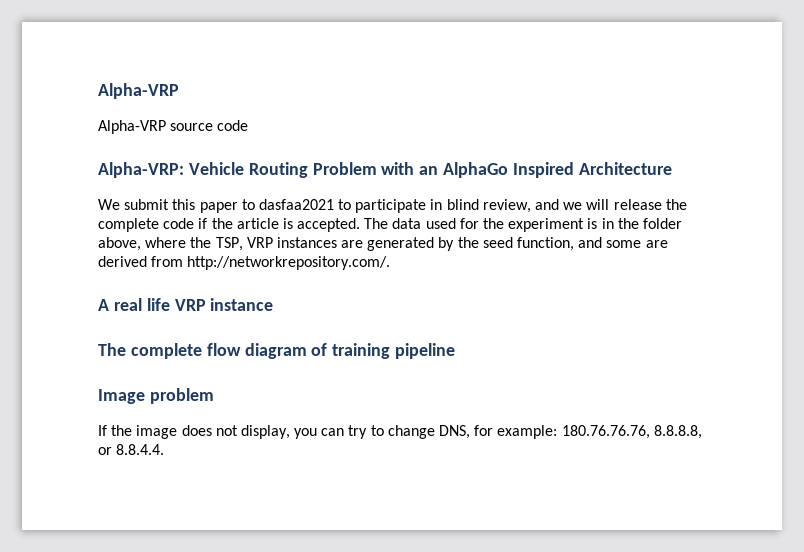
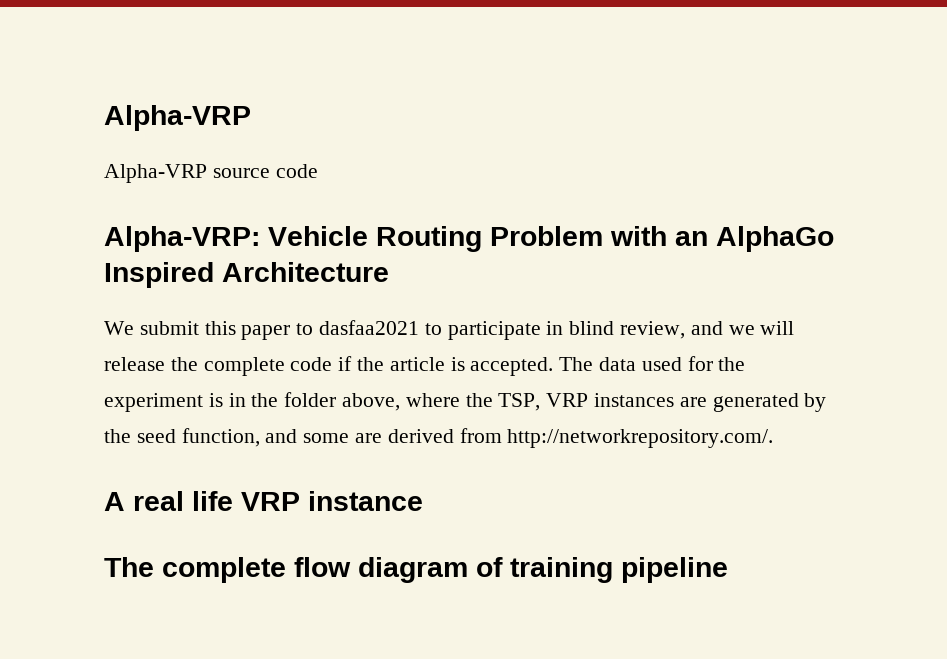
- Image problem
- If the image does not display, you can try to change DNS, for example: 180.76.76.76, 8.8.8.8, or 8.8.4.4.

